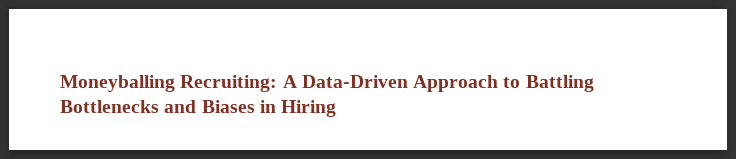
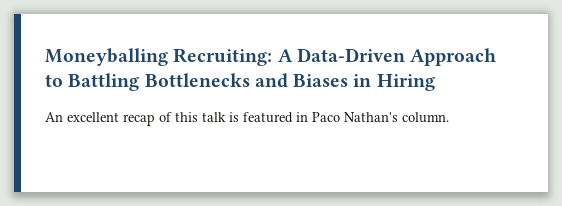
+ An excellent recap of this talk is featured in Paco Nathan's column.

